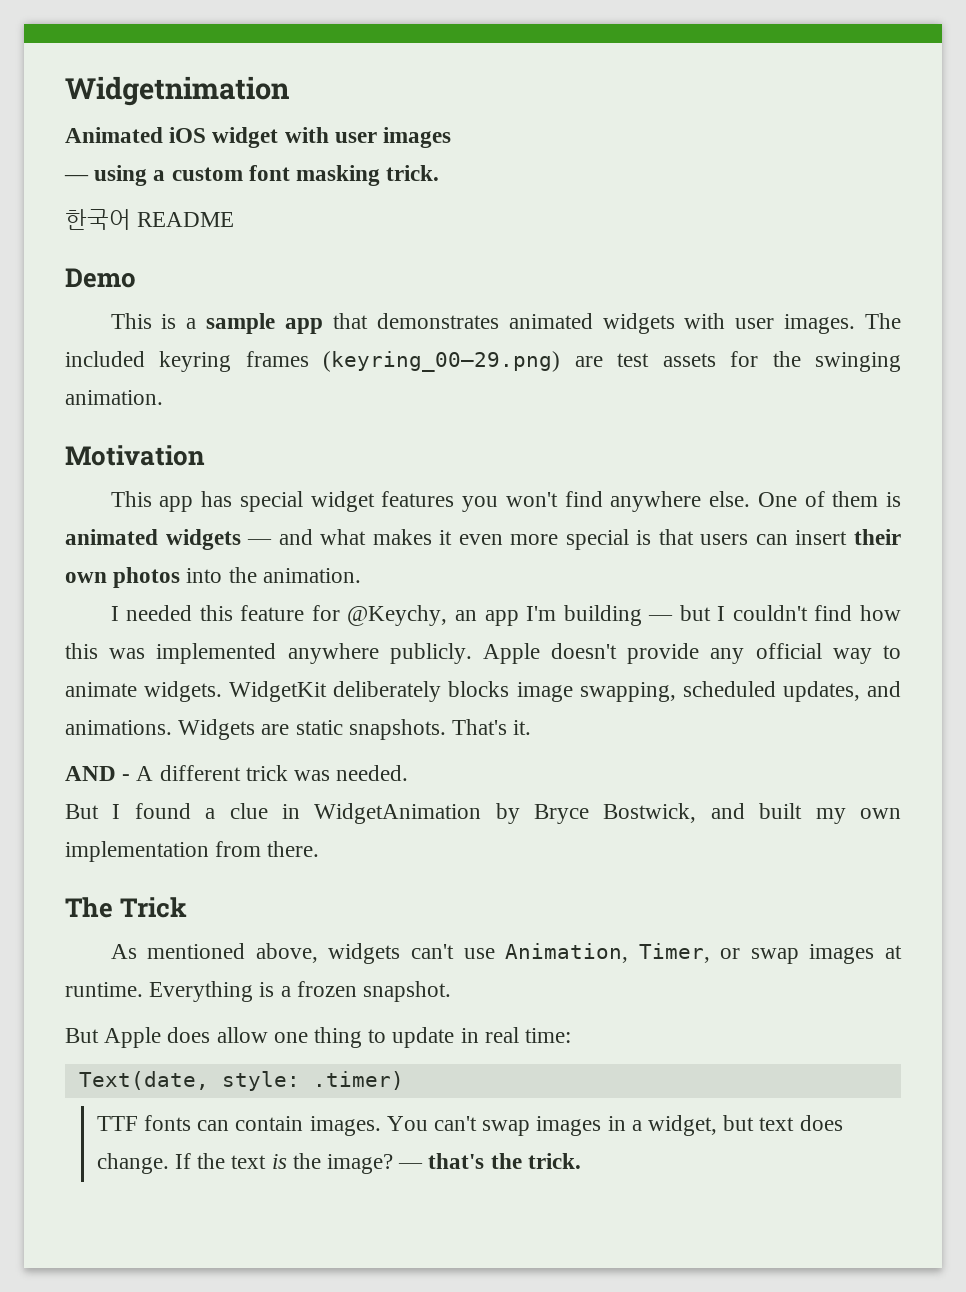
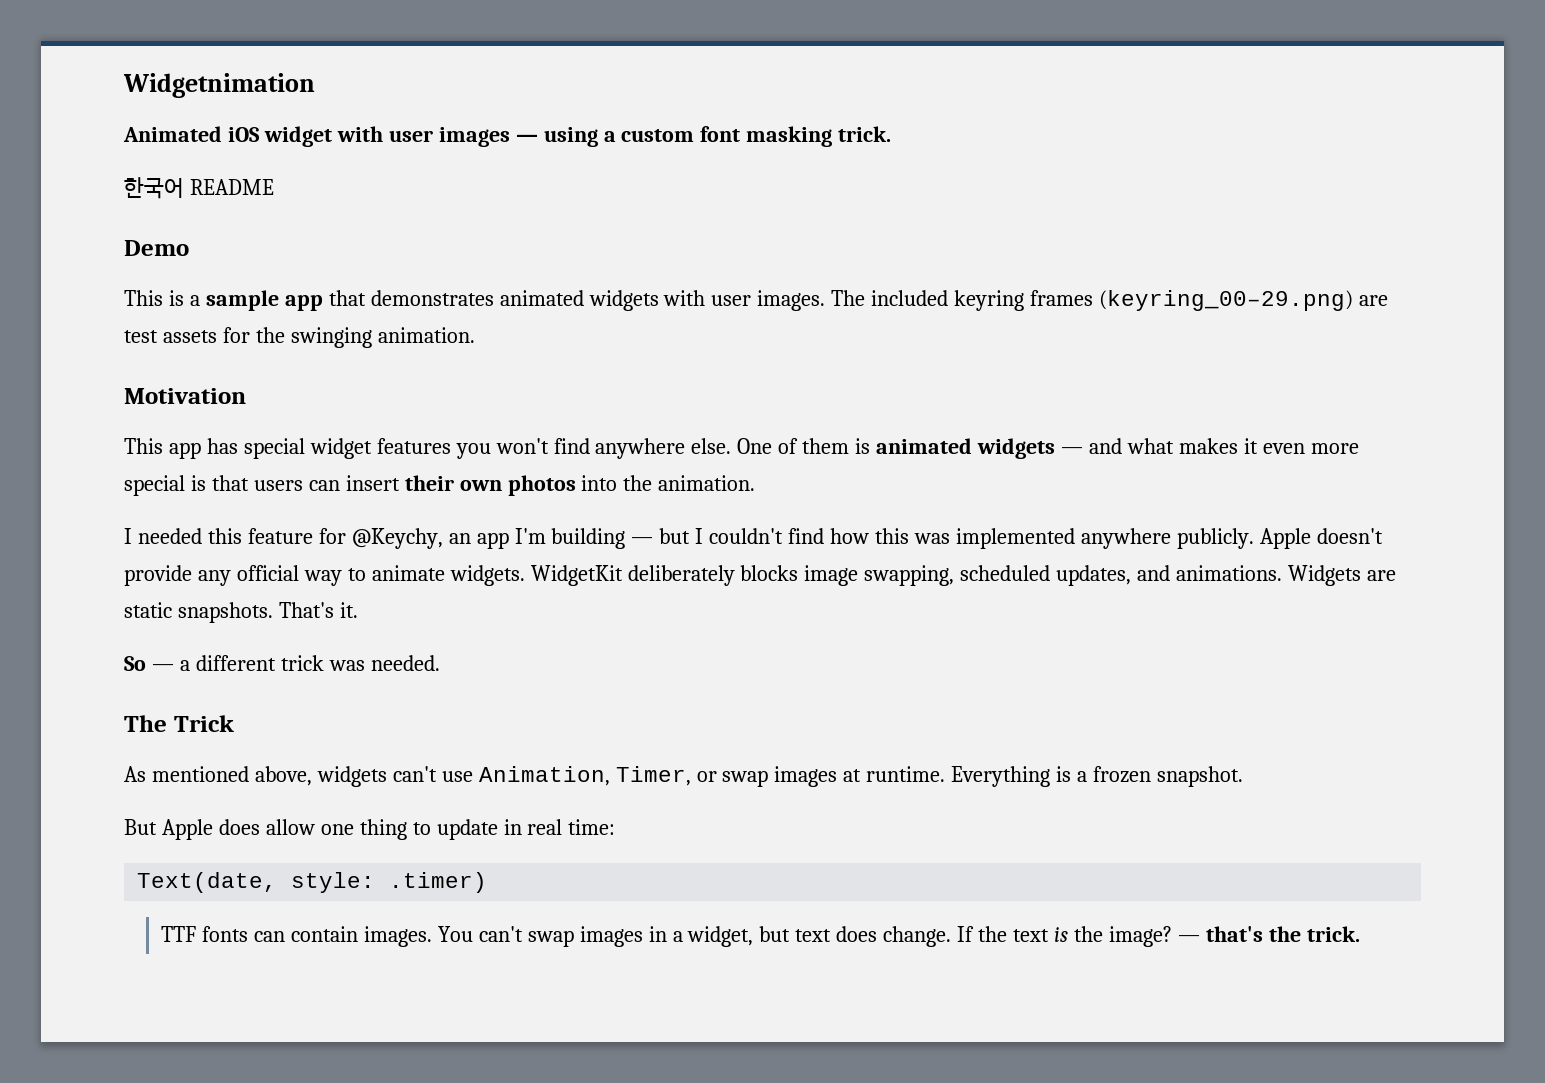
- Animated iOS widget with user images
- — using a custom font masking trick.
+ Animated iOS widget with user images — using a custom font masking trick.
- AND - A different trick was needed.
+ So — a different trick was needed.
- But I found a clue in WidgetAnimation by Bryce Bostwick, and built my own implementation from there.

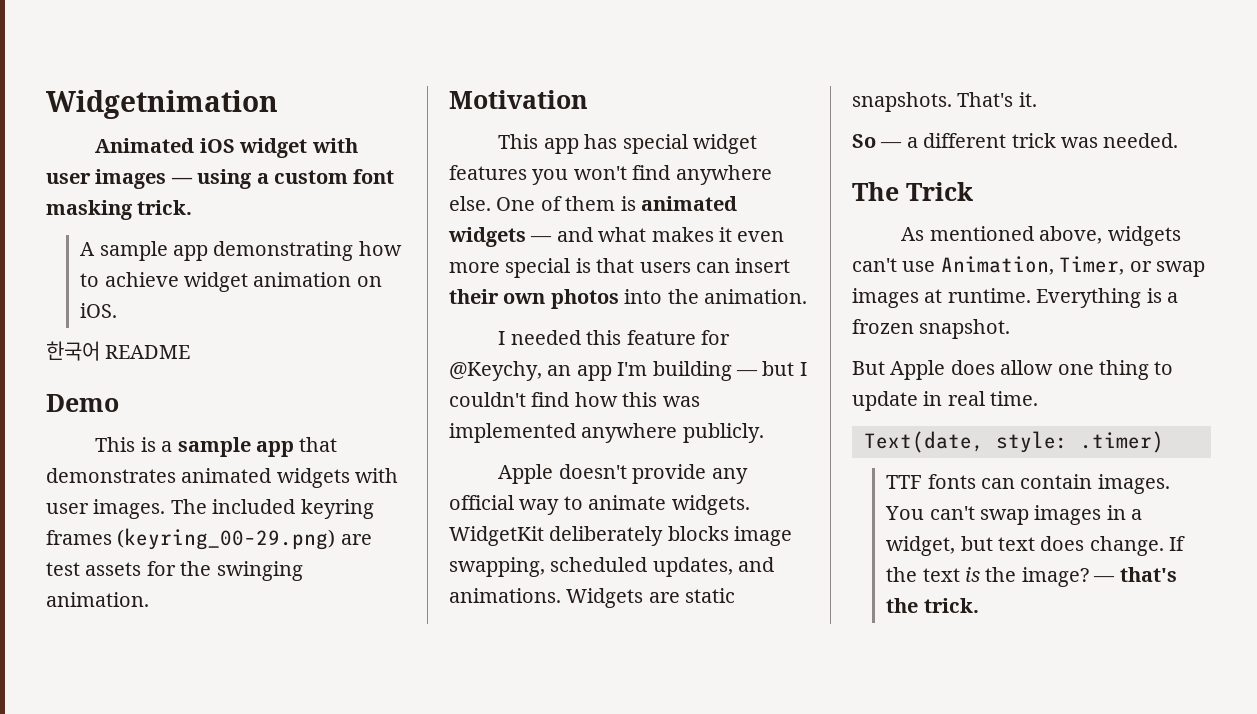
+ A sample app demonstrating how to achieve widget animation on iOS.
- I needed this feature for @Keychy, an app I'm building — but I couldn't find how this was implemented anywhere publicly. Apple doesn't provide any official way to animate widgets.
+ I needed this feature for @Keychy, an app I'm building — but I couldn't find how this was implemented anywhere publicly.
+ Apple doesn't provide any official way to animate widgets.
- But Apple does allow one thing to update in real time:
+ But Apple does allow one thing to update in real time.

